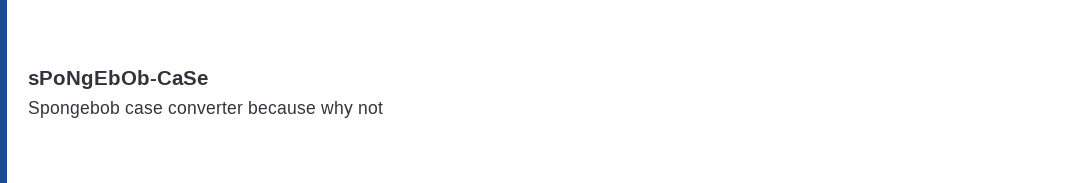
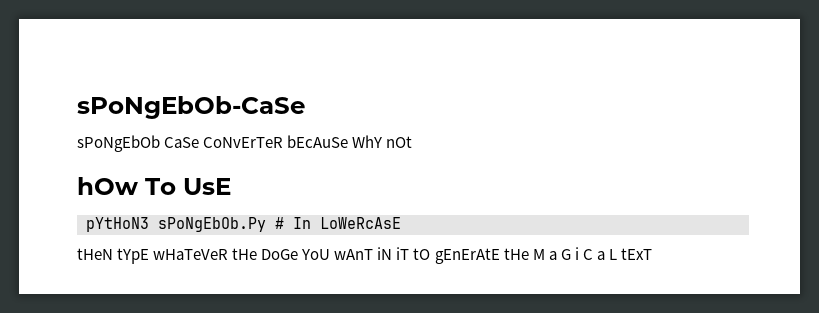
- Spongebob case converter because why not
+ sPoNgEbOb CaSe CoNvErTeR bEcAuSe WhY nOt
+ hOw To UsE
+ pYtHoN3 sPoNgEbOb.Py # In LoWeRcAsE
+ tHeN tYpE wHaTeVeR tHe DoGe YoU wAnT iN iT tO gEnErAtE tHe M a G i C a L tExT

